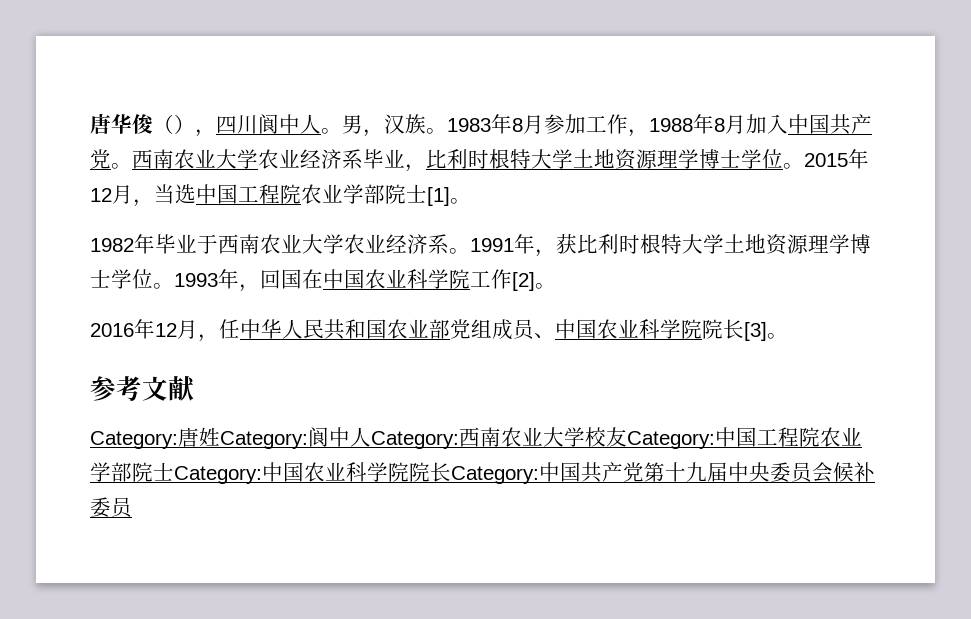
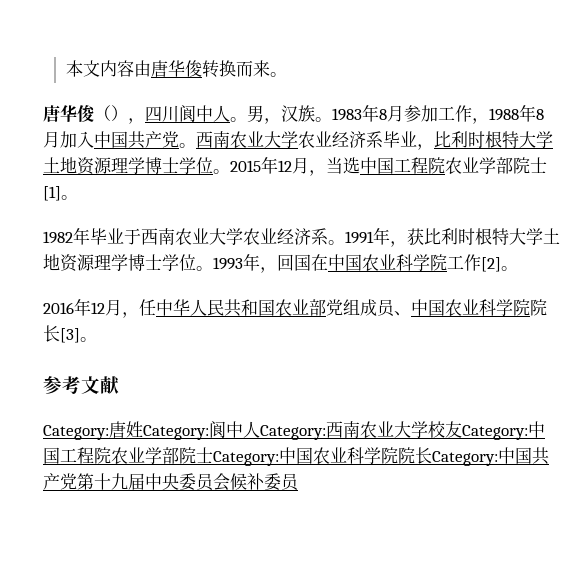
+ 本文内容由唐华俊转换而来。

